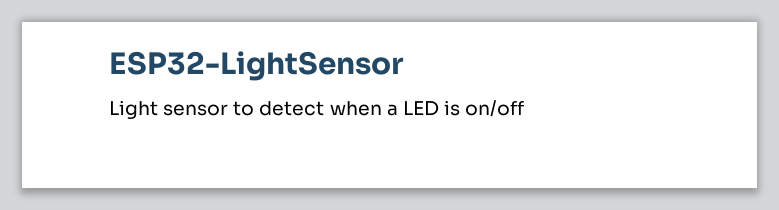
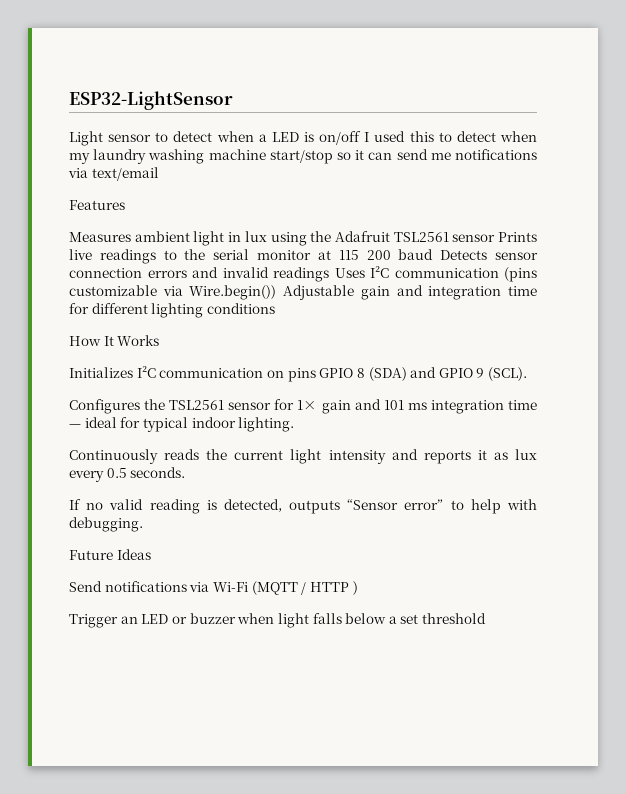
- Light sensor to detect when a LED is on/off
+ Light sensor to detect when a LED is on/off I used this to detect when my laundry washing machine start/stop so it can send me notifications via text/email
+ Features
+ Measures ambient light in lux using the Adafruit TSL2561 sensor Prints live readings to the serial monitor at 115 200 baud Detects sensor connection errors and invalid readings Uses I²C communication (pins customizable via Wire.begin()) Adjustable gain and integration time for different lighting conditions
+ How It Works
+ Initializes I²C communication on pins GPIO 8 (SDA) and GPIO 9 (SCL).
+ Configures the TSL2561 sensor for 1× gain and 101 ms integration time — ideal for typical indoor lighting.
+ Continuously reads the current light intensity and reports it as lux every 0.5 seconds.
+ If no valid reading is detected, outputs “Sensor error” to help with debugging.
+ Future Ideas
+ Send notifications via Wi-Fi (MQTT / HTTP )
+ Trigger an LED or buzzer when light falls below a set threshold

